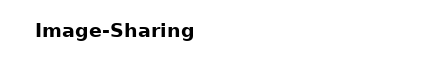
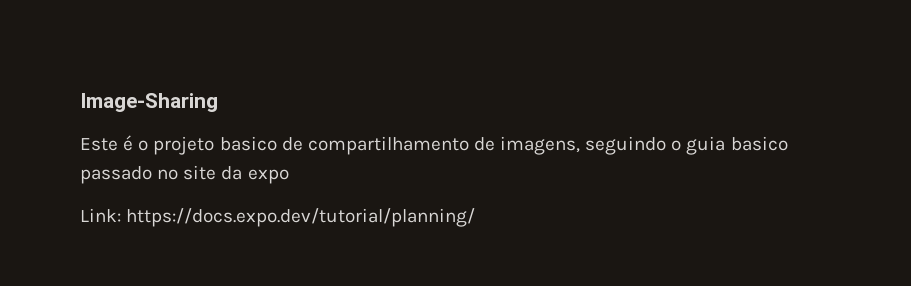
+ Este é o projeto basico de compartilhamento de imagens, seguindo o guia basico passado no site da expo
+ Link: https://docs.expo.dev/tutorial/planning/

